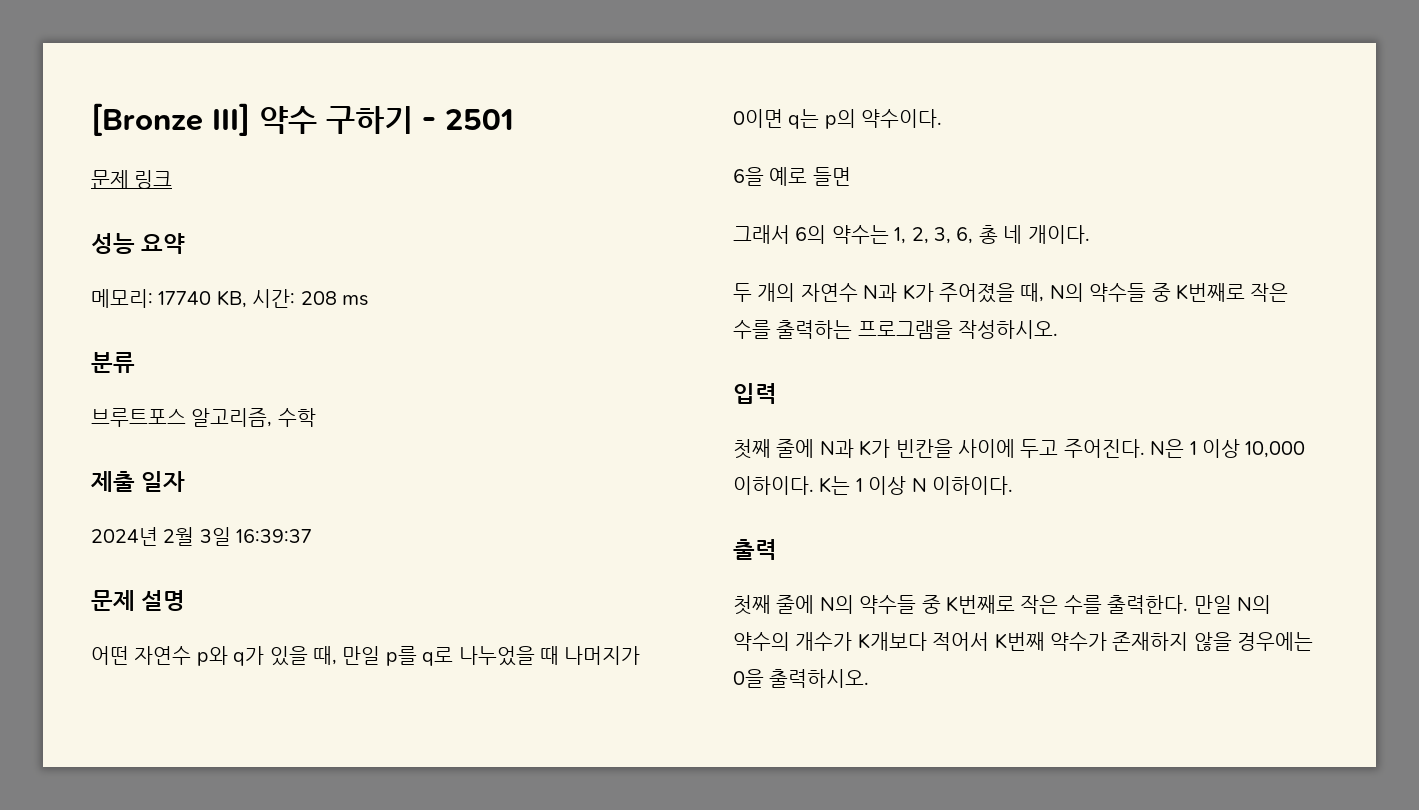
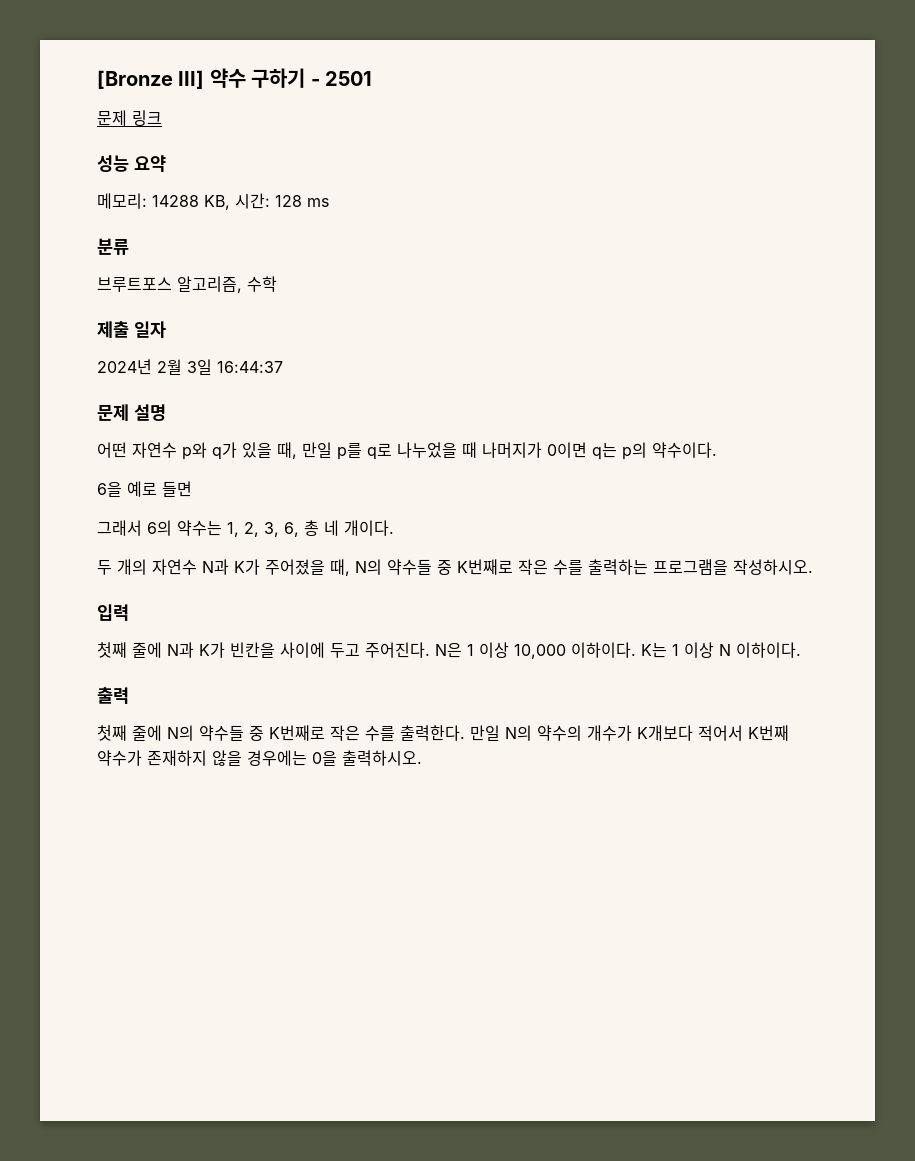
- 메모리: 17740 KB, 시간: 208 ms
+ 메모리: 14288 KB, 시간: 128 ms
- 2024년 2월 3일 16:39:37
+ 2024년 2월 3일 16:44:37

